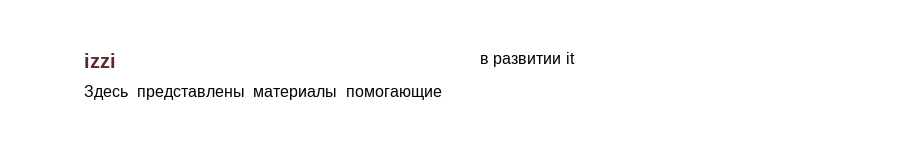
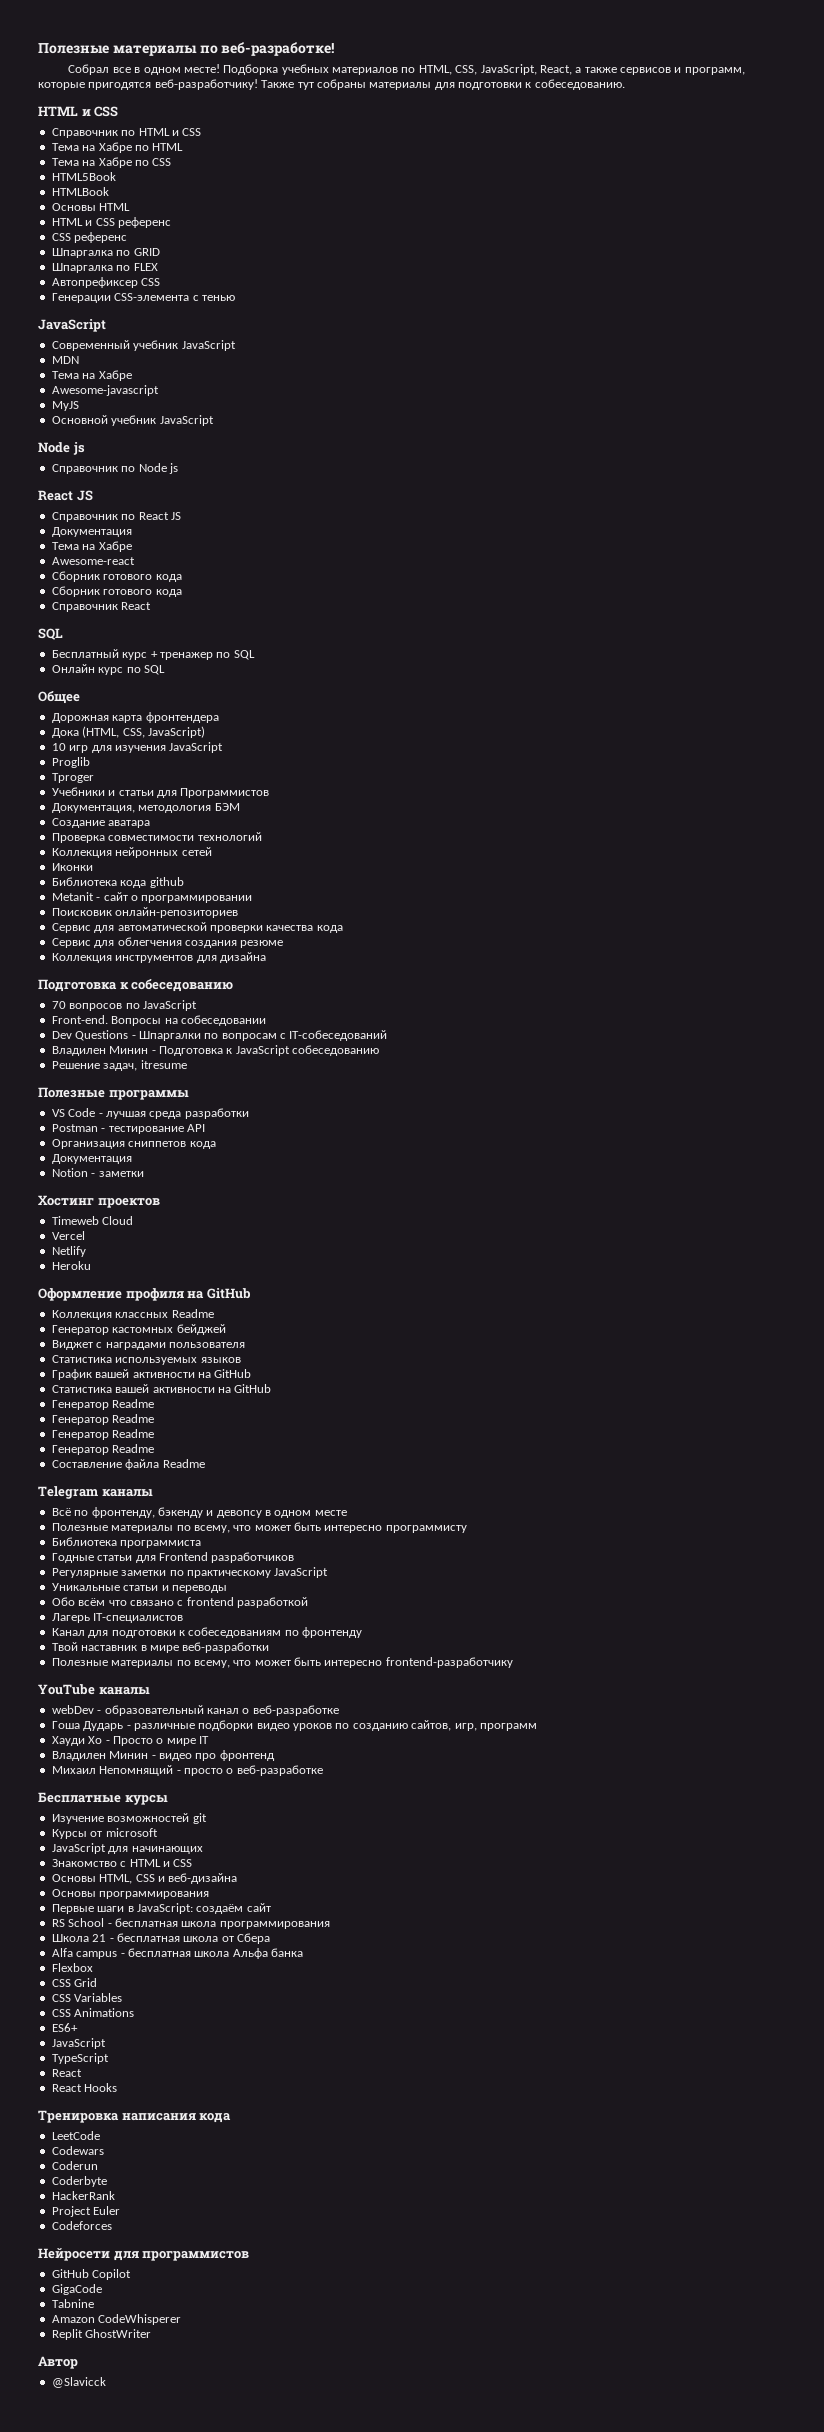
- izzi
- Здесь представлены материалы помогающие в развитии it
+ Полезные материалы по веб-разработке!
+ Собрал все в одном месте! Подборка учебных материалов по HTML, CSS, JavaScript, React, а также сервисов и программ, которые пригодятся веб-разработчику! Также тут собраны материалы для подготовки к собеседованию.
+ HTML и CSS
+ Справочник по HTML и CSS
+ Тема на Хабре по HTML
+ Тема на Хабре по CSS
+ HTML5Book
+ HTMLBook
+ Основы HTML
+ HTML и CSS референс
+ CSS референс
+ Шпаргалка по GRID
+ Шпаргалка по FLEX
+ Автопрефиксер CSS
+ Генерации CSS-элемента с тенью
+ JavaScript
+ Современный учебник JavaScript
+ MDN
+ Тема на Хабре
+ Awesome-javascript
+ MyJS
+ Основной учебник JavaScript
+ Node js
+ Справочник по Node js
+ React JS
+ Справочник по React JS
+ Документация
+ Тема на Хабре
+ Awesome-react
+ Cборник готового кода
+ Cборник готового кода
+ Справочник React
+ SQL
+ Бесплатный курс + тренажер по SQL
+ Онлайн курс по SQL
+ Общее
+ Дорожная карта фронтендера
+ Дока (HTML, CSS, JavaScript)
+ 10 игр для изучения JavaScript
+ Proglib
+ Tproger
+ Учебники и статьи для Программистов
+ Документация, методология БЭМ
+ Создание аватара
+ Проверка совместимости технологий
+ Коллекция нейронных сетей
+ Иконки
+ Библиотека кода github
+ Metanit - сайт о программировании
+ Поисковик онлайн-репозиториев
+ Cервис для автоматической проверки качества кода
+ Cервис для облегчения создания резюме
+ Коллекция инструментов для дизайна
+ Подготовка к собеседованию
+ 70 вопросов по JavaScript
+ Front-end. Вопросы на собеседовании
+ Dev Questions - Шпаргалки по вопросам с IT-собеседований
+ Владилен Минин - Подготовка к JavaScript собеседованию
+ Решение задач, itresume
+ Полезные программы
+ VS Code - лучшая среда разработки
+ Postman - тестирование API
+ Организация сниппетов кода
+ Документация
+ Notion - заметки
+ Хостинг проектов
+ Timeweb Cloud
+ Vercel
+ Netlify
+ Heroku
+ Оформление профиля на GitHub
+ Коллекция классных Readme
+ Генератор кастомных бейджей
+ Виджет с наградами пользователя
+ Статистика используемых языков
+ График вашей активности на GitHub
+ Статистика вашей активности на GitHub
+ Генератор Readme
+ Генератор Readme
+ Генератор Readme
+ Генератор Readme
+ Составление файла Readme
+ Telegram каналы
+ Всё по фронтенду, бэкенду и девопсу в одном месте
+ Полезные материалы по всему, что может быть интересно программисту
+ Библиотека программиста
+ Годные статьи для Frontend разработчиков
+ Регулярные заметки по практическому JavaScript
+ Уникальные статьи и переводы
+ Обо всём что связано с frontend разработкой
+ Лагерь IT-специалистов
+ Канал для подготовки к собеседованиям по фронтенду
+ Твой наставник в мире веб-разработки
+ Полезные материалы по всему, что может быть интересно frontend-разработчику
+ YouTube каналы
+ webDev - образовательный канал о веб-разработке
+ Гоша Дударь - различные подборки видео уроков по созданию сайтов, игр, программ
+ Хауди Хо - Просто о мире IT
+ Владилен Минин - видео про фронтенд
+ Михаил Непомнящий - просто о веб-разработке
+ Бесплатные курсы
+ Изучение возможностей git
+ Курсы от microsoft
+ JavaScript для начинающих
+ Знакомство с HTML и CSS
+ Основы HTML, CSS и веб-дизайна
+ Основы программирования
+ Первые шаги в JavaScript: создаём сайт
+ RS School - бесплатная школа программирования
+ Школа 21 - бесплатная школа от Сбера
+ Alfa campus - бесплатная школа Альфа банка
+ Flexbox
+ CSS Grid
+ CSS Variables
+ CSS Animations
+ ES6+
+ JavaScript
+ TypeScript
+ React
+ React Hooks
+ Тренировка написания кода
+ LeetCode
+ Codewars
+ Сoderun
+ Coderbyte
+ HackerRank
+ Project Euler
+ Codeforces
+ Нейросети для программистов
+ GitHub Copilot
+ GigaCode
+ Tabnine
+ Amazon CodeWhisperer
+ Replit GhostWriter
+ Автор
+ @Slavicck

